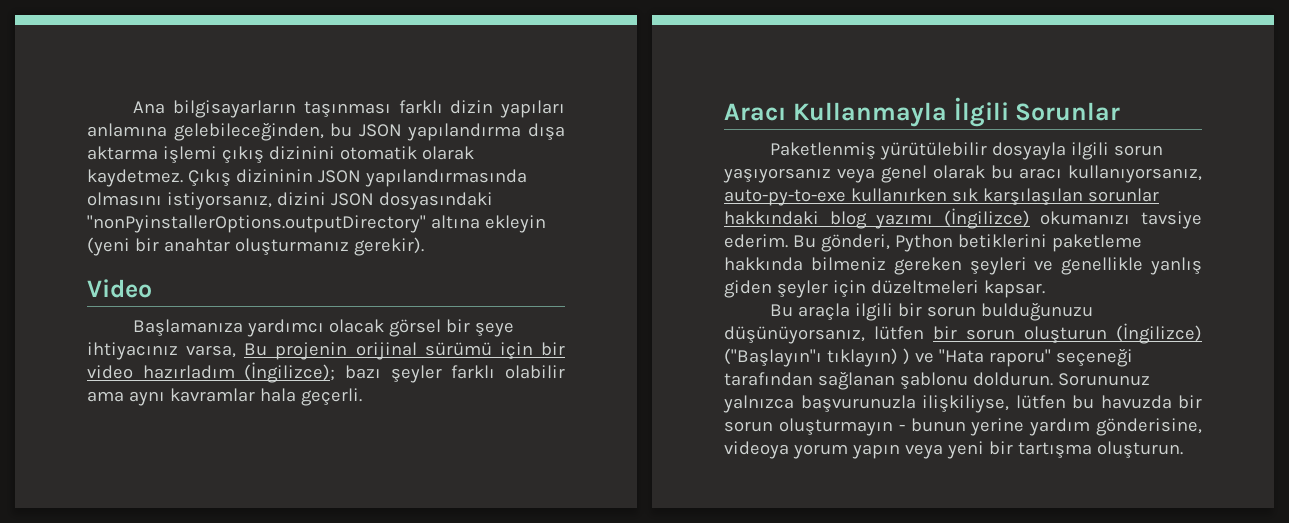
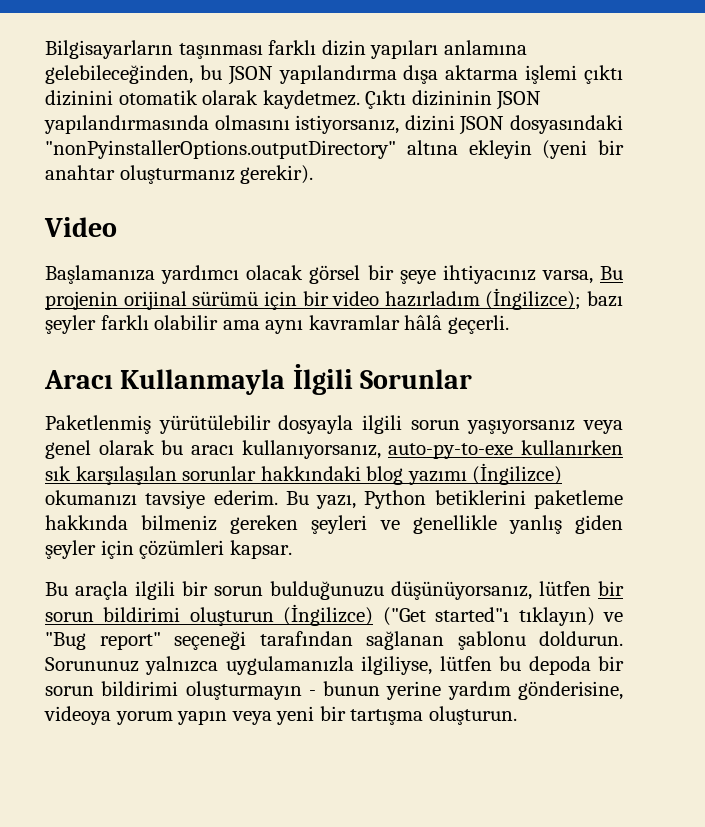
- Ana bilgisayarların taşınması farklı dizin yapıları anlamına gelebileceğinden, bu JSON yapılandırma dışa aktarma işlemi çıkış dizinini otomatik olarak kaydetmez.
+ Bilgisayarların taşınması farklı dizin yapıları anlamına gelebileceğinden, bu JSON yapılandırma dışa aktarma işlemi çıktı dizinini otomatik olarak kaydetmez.
- Çıkış dizininin JSON yapılandırmasında olmasını istiyorsanız, dizini JSON dosyasındaki "nonPyinstallerOptions.outputDirectory" altına ekleyin (yeni bir anahtar oluşturmanız gerekir).
+ Çıktı dizininin JSON yapılandırmasında olmasını istiyorsanız, dizini JSON dosyasındaki "nonPyinstallerOptions.outputDirectory" altına ekleyin (yeni bir anahtar oluşturmanız gerekir).
- Başlamanıza yardımcı olacak görsel bir şeye ihtiyacınız varsa, Bu projenin orijinal sürümü için bir video hazırladım (İngilizce); bazı şeyler farklı olabilir ama aynı kavramlar hala geçerli.
+ Başlamanıza yardımcı olacak görsel bir şeye ihtiyacınız varsa, Bu projenin orijinal sürümü için bir video hazırladım (İngilizce); bazı şeyler farklı olabilir ama aynı kavramlar hâlâ geçerli.
- Bu gönderi, Python betiklerini paketleme hakkında bilmeniz gereken şeyleri ve genellikle yanlış giden şeyler için düzeltmeleri kapsar.
+ Bu yazı, Python betiklerini paketleme hakkında bilmeniz gereken şeyleri ve genellikle yanlış giden şeyler için çözümleri kapsar.
- Bu araçla ilgili bir sorun bulduğunuzu düşünüyorsanız, lütfen bir sorun oluşturun (İngilizce) ("Başlayın"ı tıklayın) ) ve "Hata raporu" seçeneği tarafından sağlanan şablonu doldurun.
+ Bu araçla ilgili bir sorun bulduğunuzu düşünüyorsanız, lütfen bir sorun bildirimi oluşturun (İngilizce) ("Get started"ı tıklayın) ve "Bug report" seçeneği tarafından sağlanan şablonu doldurun.
- Sorununuz yalnızca başvurunuzla ilişkiliyse, lütfen bu havuzda bir sorun oluşturmayın - bunun yerine yardım gönderisine, videoya yorum yapın veya yeni bir tartışma oluşturun.
+ Sorununuz yalnızca uygulamanızla ilgiliyse, lütfen bu depoda bir sorun bildirimi oluşturmayın - bunun yerine yardım gönderisine, videoya yorum yapın veya yeni bir tartışma oluşturun.

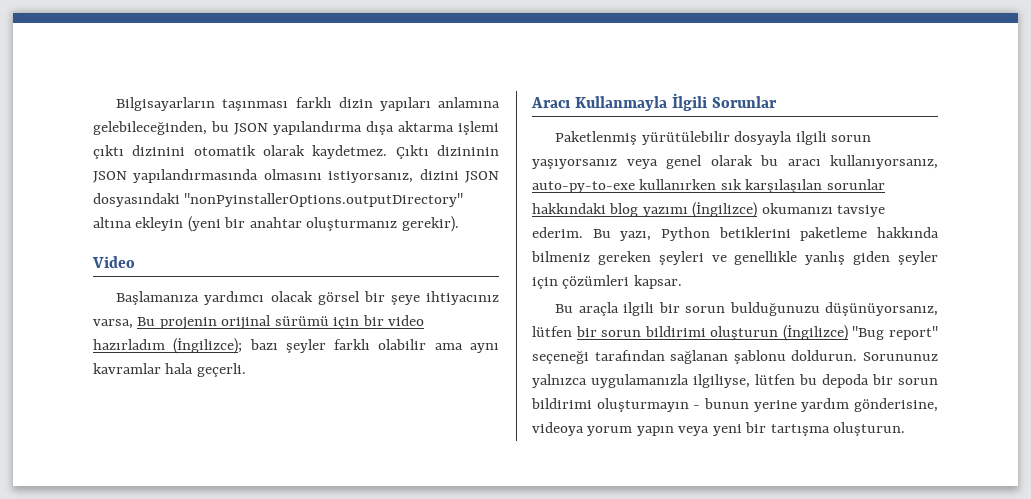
- Başlamanıza yardımcı olacak görsel bir şeye ihtiyacınız varsa, Bu projenin orijinal sürümü için bir video hazırladım (İngilizce); bazı şeyler farklı olabilir ama aynı kavramlar hâlâ geçerli.
+ Başlamanıza yardımcı olacak görsel bir şeye ihtiyacınız varsa, Bu projenin orijinal sürümü için bir video hazırladım (İngilizce); bazı şeyler farklı olabilir ama aynı kavramlar hala geçerli.
- Bu araçla ilgili bir sorun bulduğunuzu düşünüyorsanız, lütfen bir sorun bildirimi oluşturun (İngilizce) ("Get started"ı tıklayın) ve "Bug report" seçeneği tarafından sağlanan şablonu doldurun.
+ Bu araçla ilgili bir sorun bulduğunuzu düşünüyorsanız, lütfen bir sorun bildirimi oluşturun (İngilizce) "Bug report" seçeneği tarafından sağlanan şablonu doldurun.

